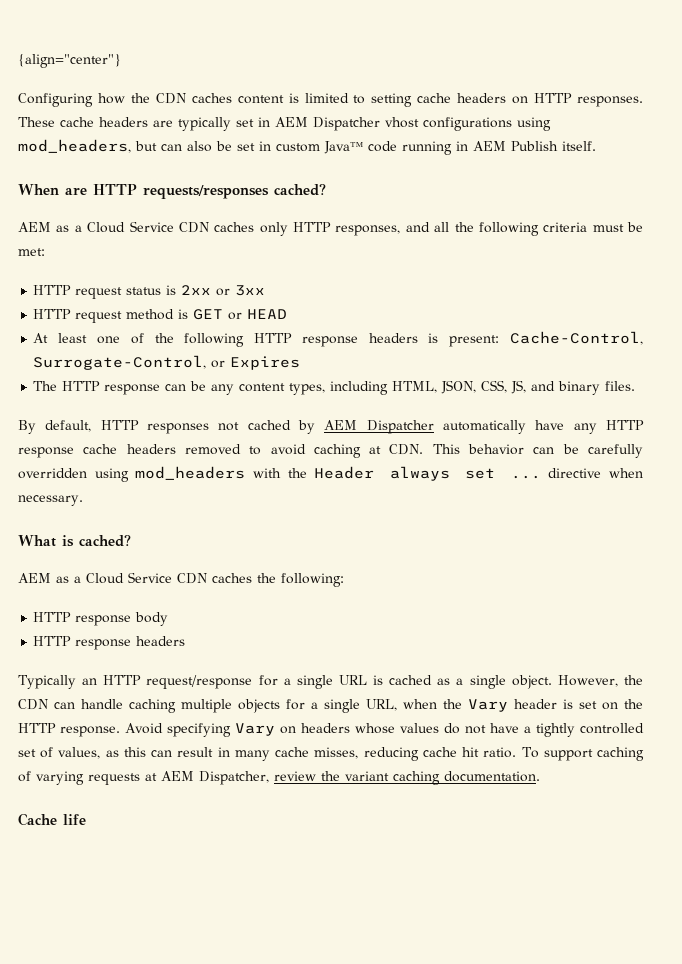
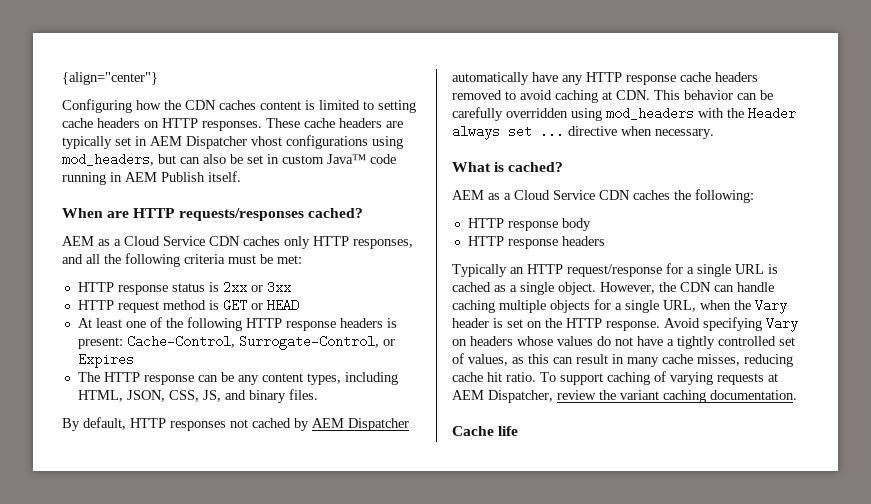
- HTTP request status is 2xx or 3xx
+ HTTP response status is 2xx or 3xx

